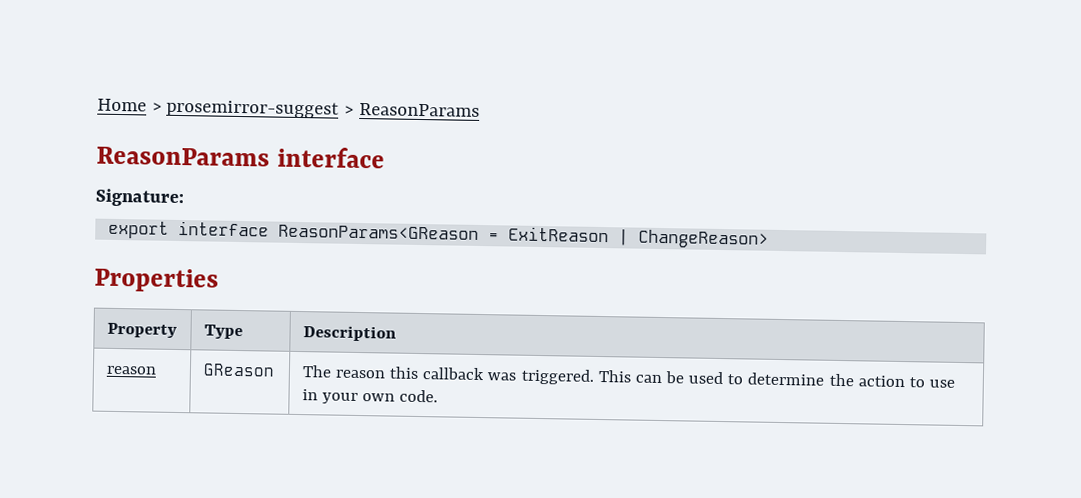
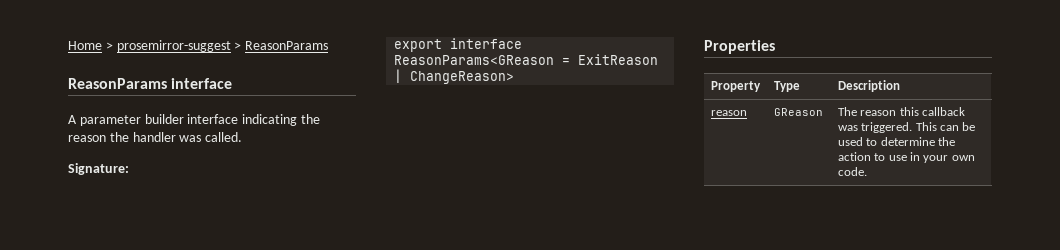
+ A parameter builder interface indicating the reason the handler was called.

